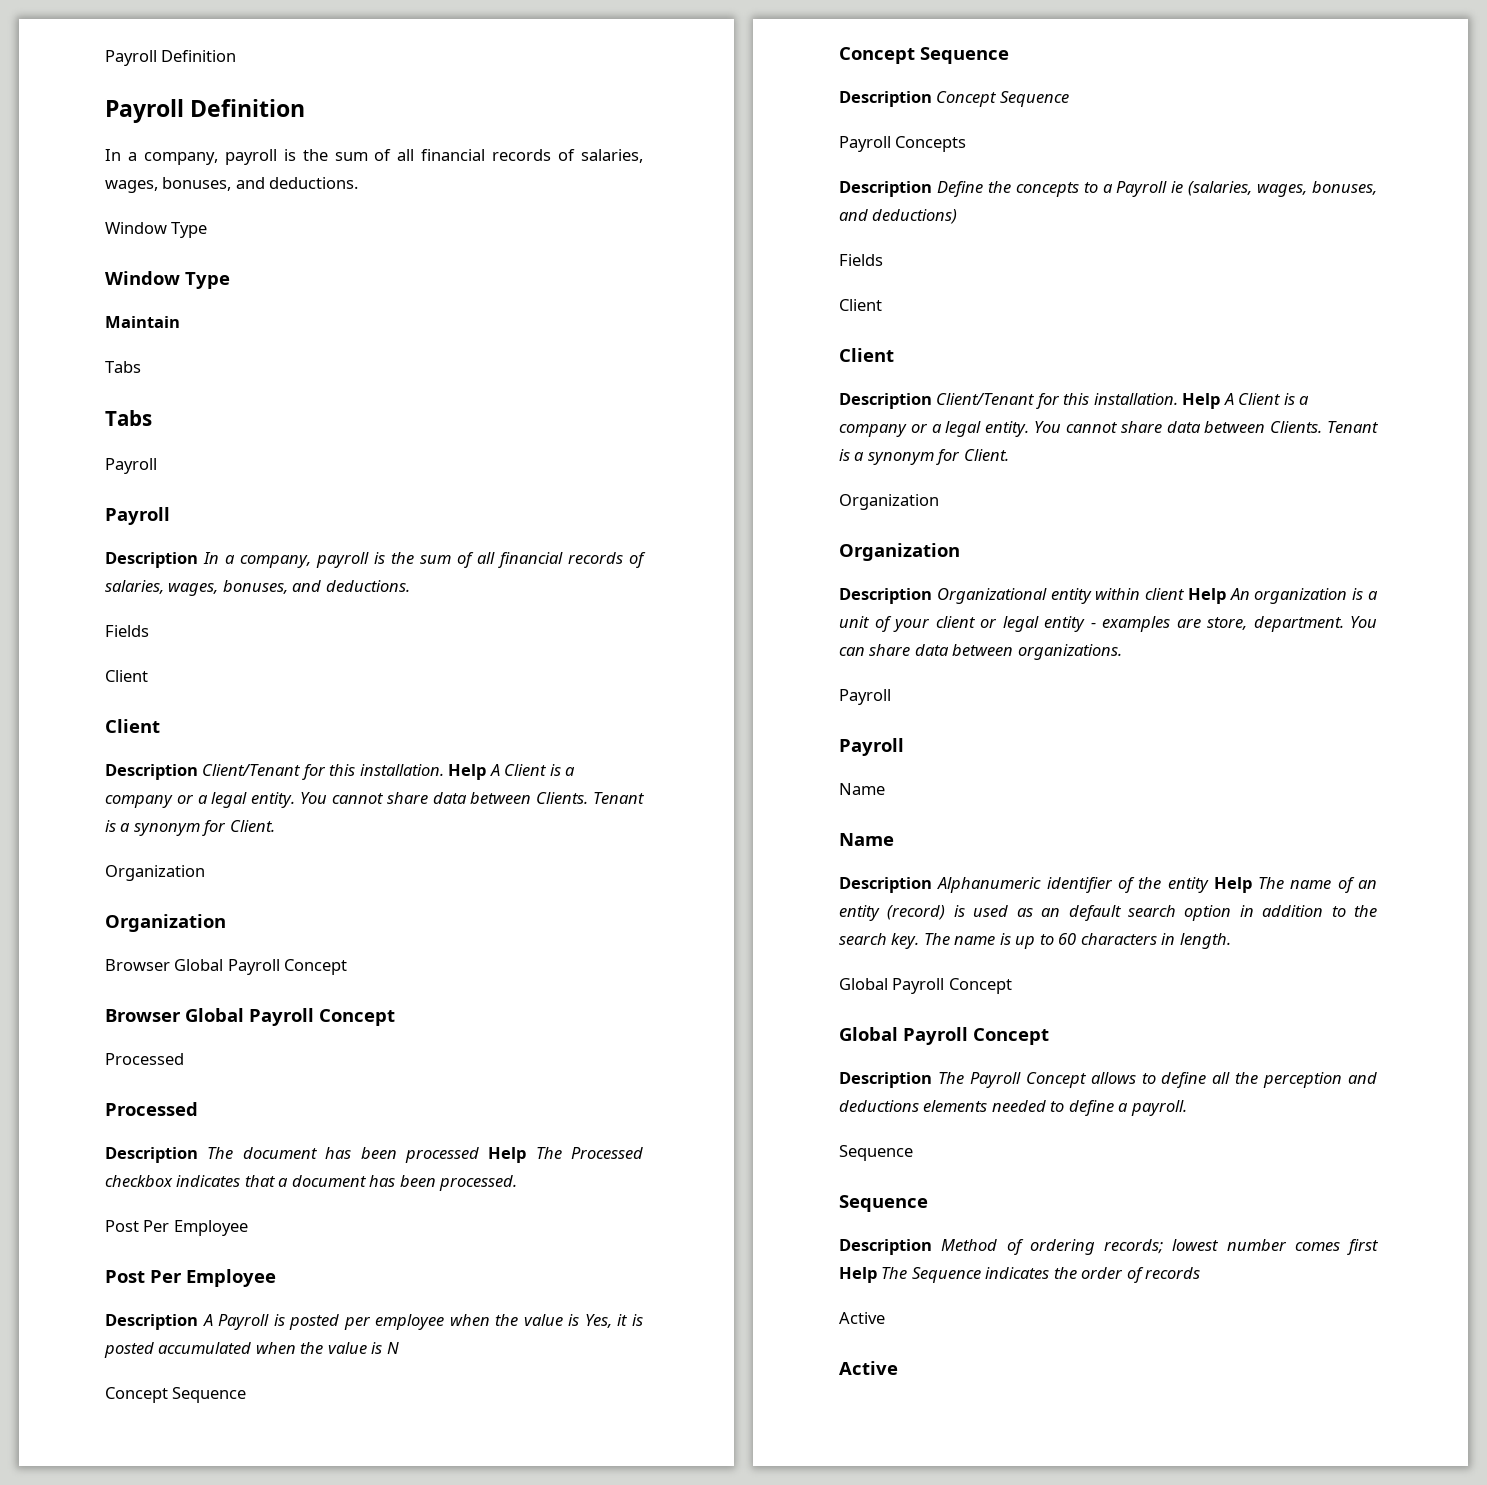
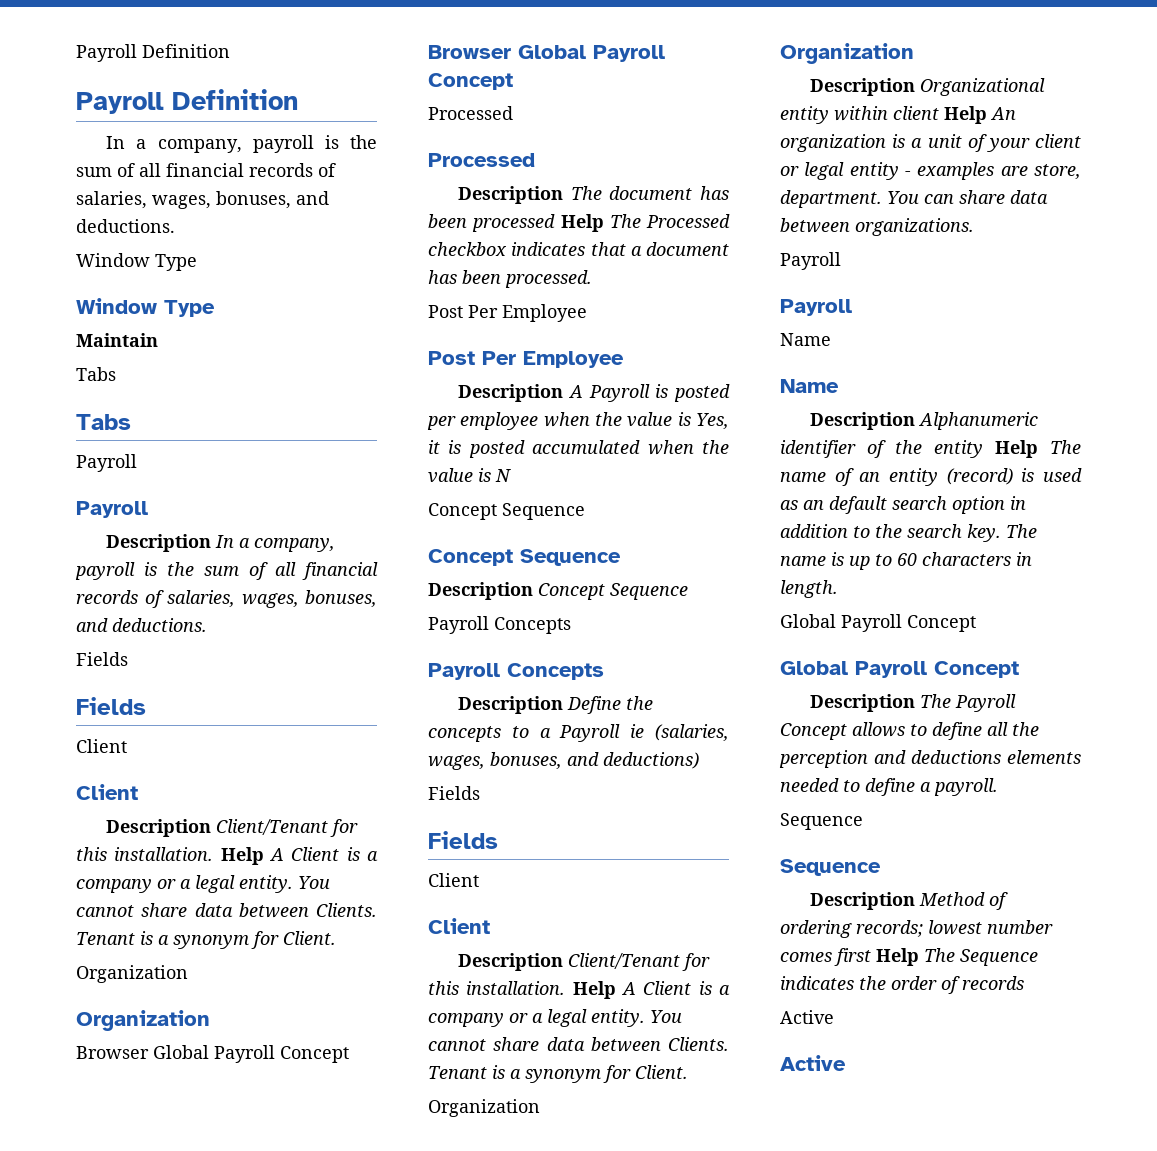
  Description In a company, payroll is the sum of all financial records of salaries, wages, bonuses, and deductions.
+ Fields
  Description Concept Sequence
+ Payroll Concepts
  Description Define the concepts to a Payroll ie (salaries, wages, bonuses, and deductions)
+ Fields

